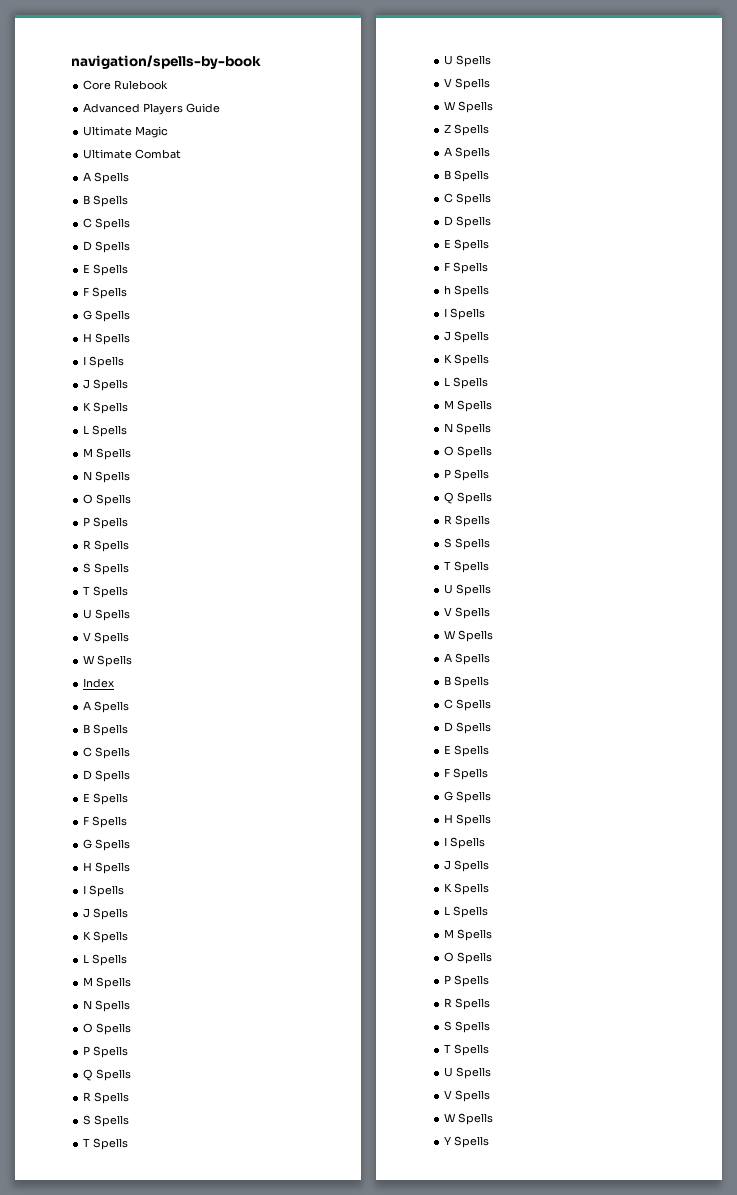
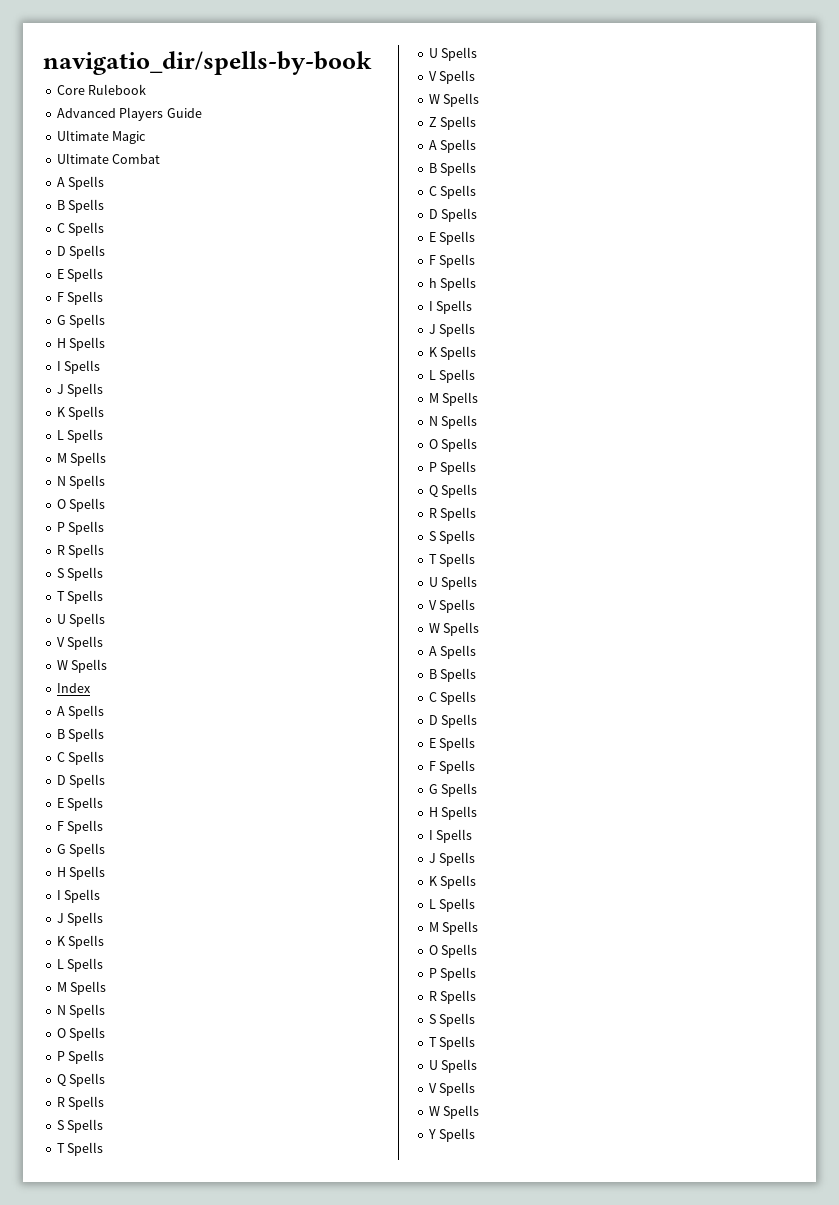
- navigation/spells-by-book
+ navigatio_dir/spells-by-book

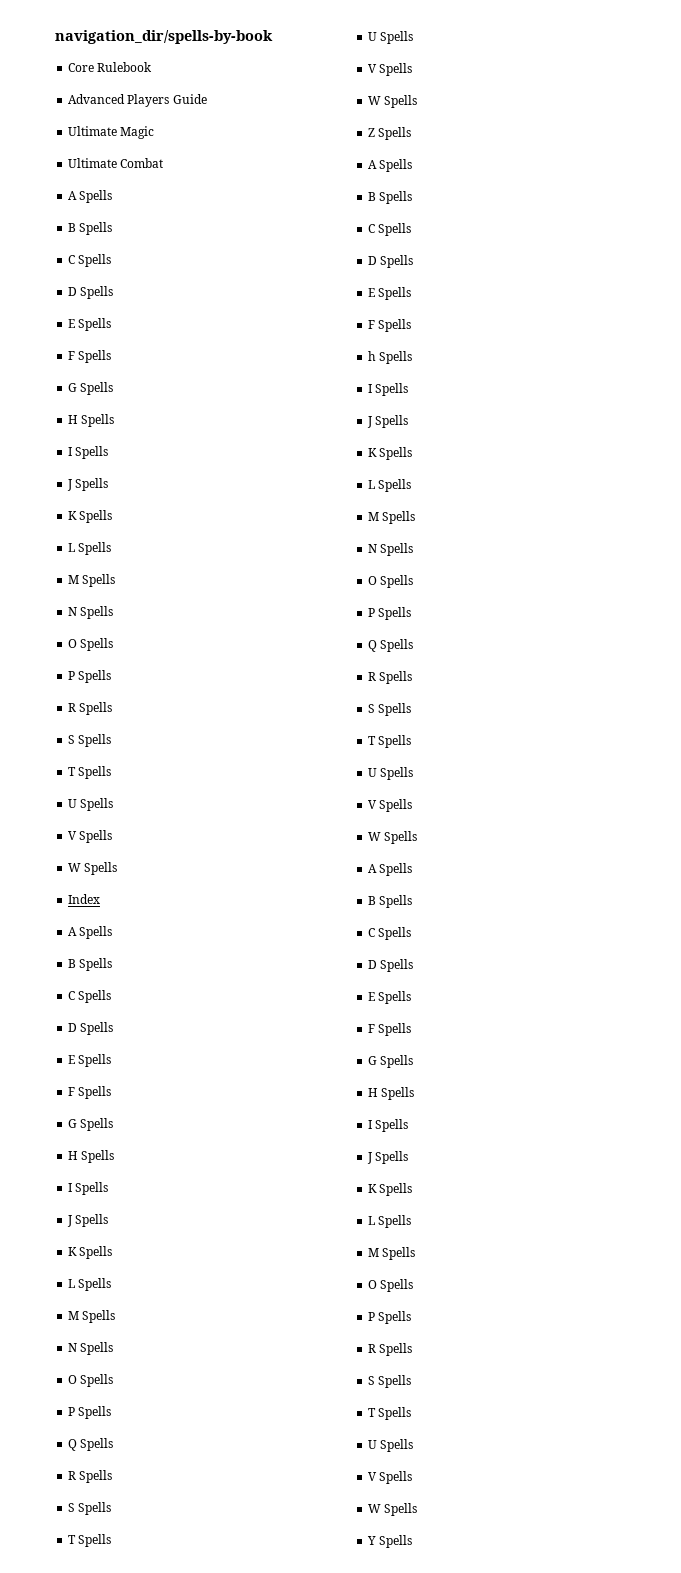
- navigatio_dir/spells-by-book
+ navigation_dir/spells-by-book

